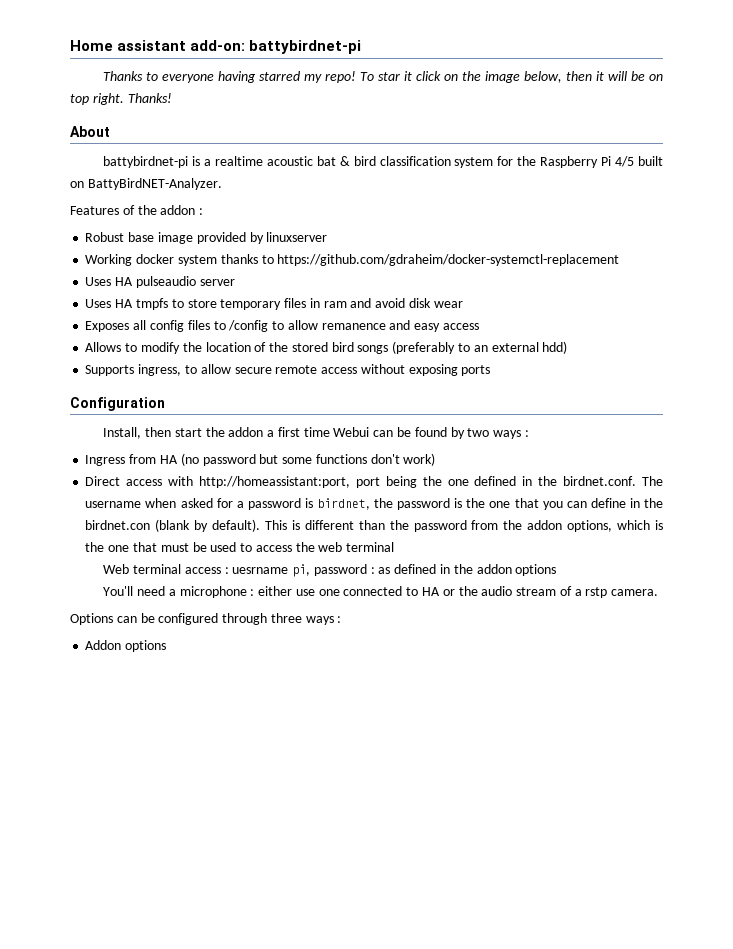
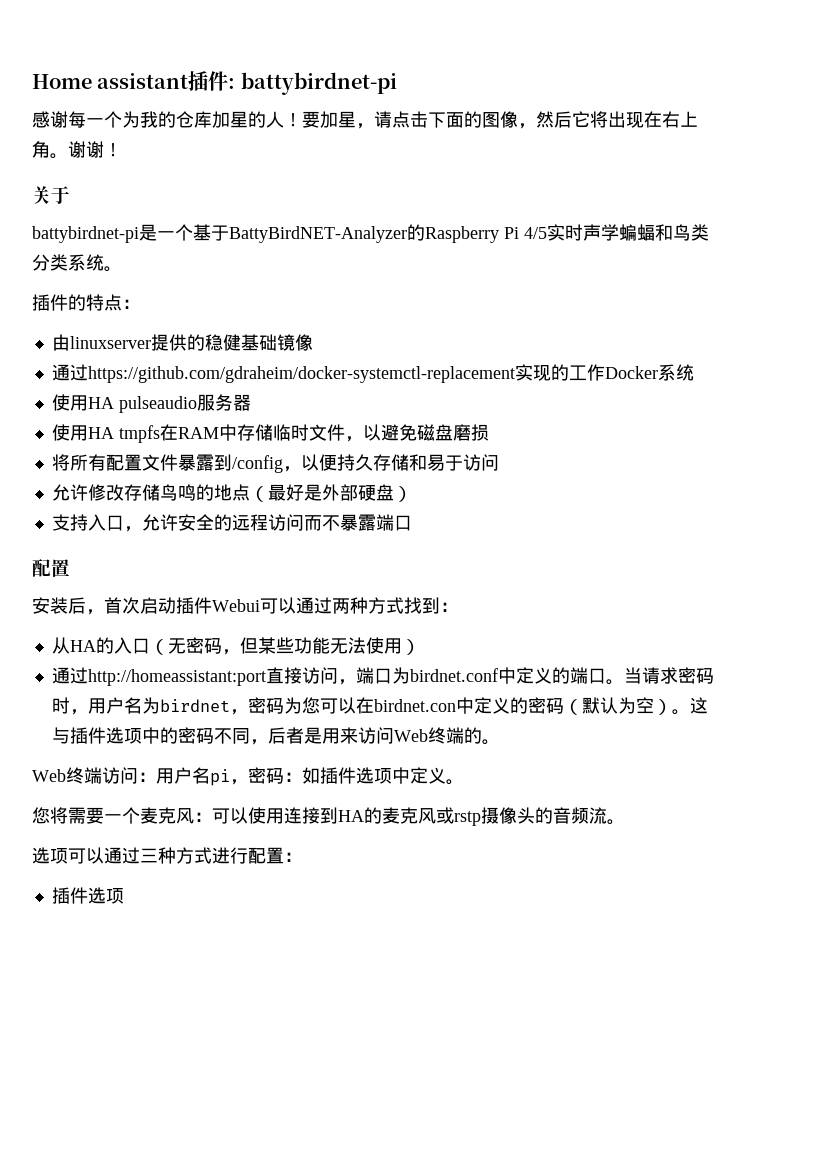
- Home assistant add-on: battybirdnet-pi
+ Home assistant插件: battybirdnet-pi
- Thanks to everyone having starred my repo! To star it click on the image below, then it will be on top right. Thanks!
- About
- battybirdnet-pi is a realtime acoustic bat & bird classification system for the Raspberry Pi 4/5 built on BattyBirdNET-Analyzer.
- Features of the addon :
- Robust base image provided by linuxserver
- Working docker system thanks to https://github.com/gdraheim/docker-systemctl-replacement
- Uses HA pulseaudio server
- Uses HA tmpfs to store temporary files in ram and avoid disk wear
- Exposes all config files to /config to allow remanence and easy access
- Allows to modify the location of the stored bird songs (preferably to an external hdd)
- Supports ingress, to allow secure remote access without exposing ports
- Configuration
- Install, then start the addon a first time Webui can be found by two ways :
- Ingress from HA (no password but some functions don't work)
- Direct access with http://homeassistant:port, port being the one defined in the birdnet.conf. The username when asked for a password is birdnet, the password is the one that you can define in the birdnet.con (blank by default). This is different than the password from the addon options, which is the one that must be used to access the web terminal
- Web terminal access : uesrname pi, password : as defined in the addon options
- You'll need a microphone : either use one connected to HA or the audio stream of a rstp camera.
- Options can be configured through three ways :
- Addon options
+ 感谢每一个为我的仓库加星的人！要加星，请点击下面的图像，然后它将出现在右上角。谢谢！
+ 关于
+ battybirdnet-pi是一个基于BattyBirdNET-Analyzer的Raspberry Pi 4/5实时声学蝙蝠和鸟类分类系统。
+ 插件的特点：
+ 由linuxserver提供的稳健基础镜像
+ 通过https://github.com/gdraheim/docker-systemctl-replacement实现的工作Docker系统
+ 使用HA pulseaudio服务器
+ 使用HA tmpfs在RAM中存储临时文件，以避免磁盘磨损
+ 将所有配置文件暴露到/config，以便持久存储和易于访问
+ 允许修改存储鸟鸣的地点（最好是外部硬盘）
+ 支持入口，允许安全的远程访问而不暴露端口
+ 配置
+ 安装后，首次启动插件Webui可以通过两种方式找到：
+ 从HA的入口（无密码，但某些功能无法使用）
+ 通过http://homeassistant:port直接访问，端口为birdnet.conf中定义的端口。当请求密码时，用户名为birdnet，密码为您可以在birdnet.con中定义的密码（默认为空）。这与插件选项中的密码不同，后者是用来访问Web终端的。
+ Web终端访问：用户名pi，密码：如插件选项中定义。
+ 您将需要一个麦克风：可以使用连接到HA的麦克风或rstp摄像头的音频流。
+ 选项可以通过三种方式进行配置：
+ 插件选项

